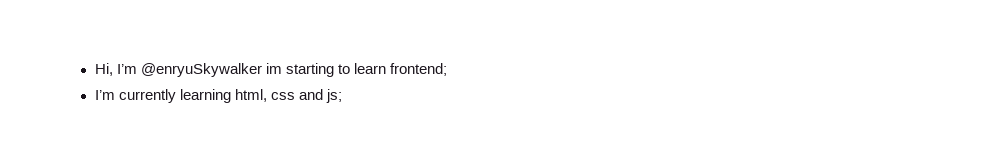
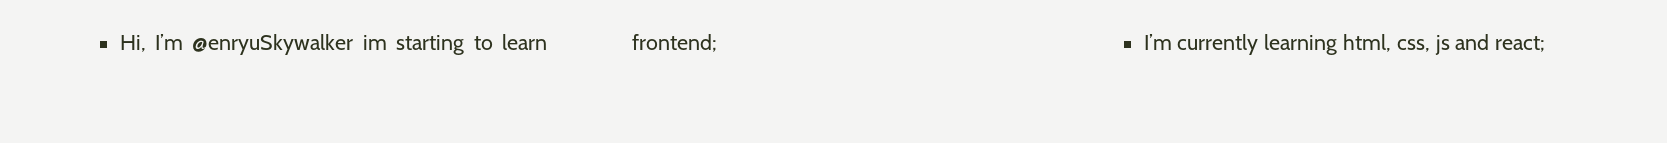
- I’m currently learning html, css and js;
+ I’m currently learning html, css, js and react;

